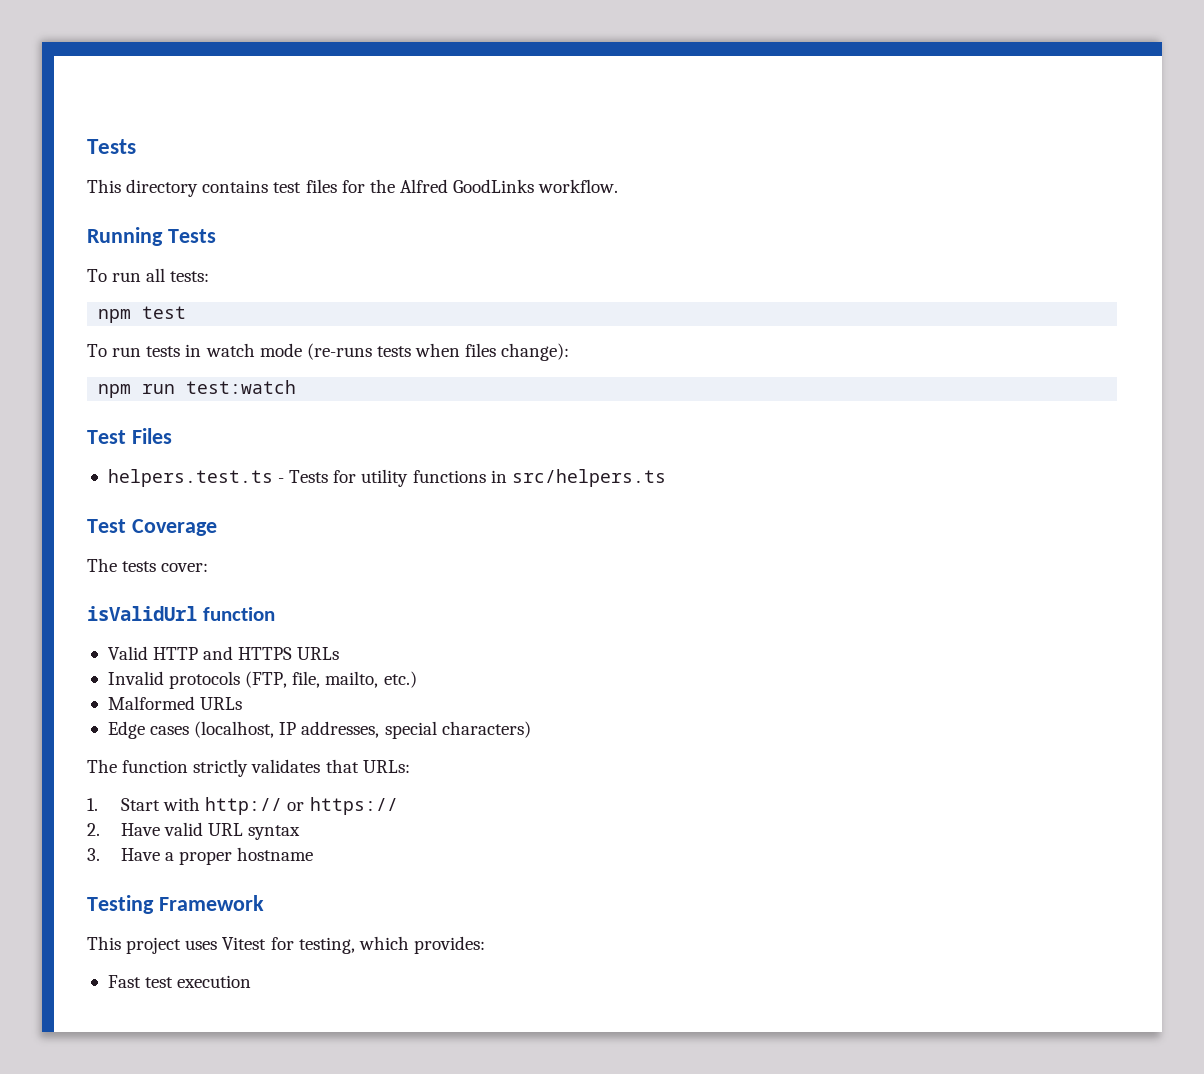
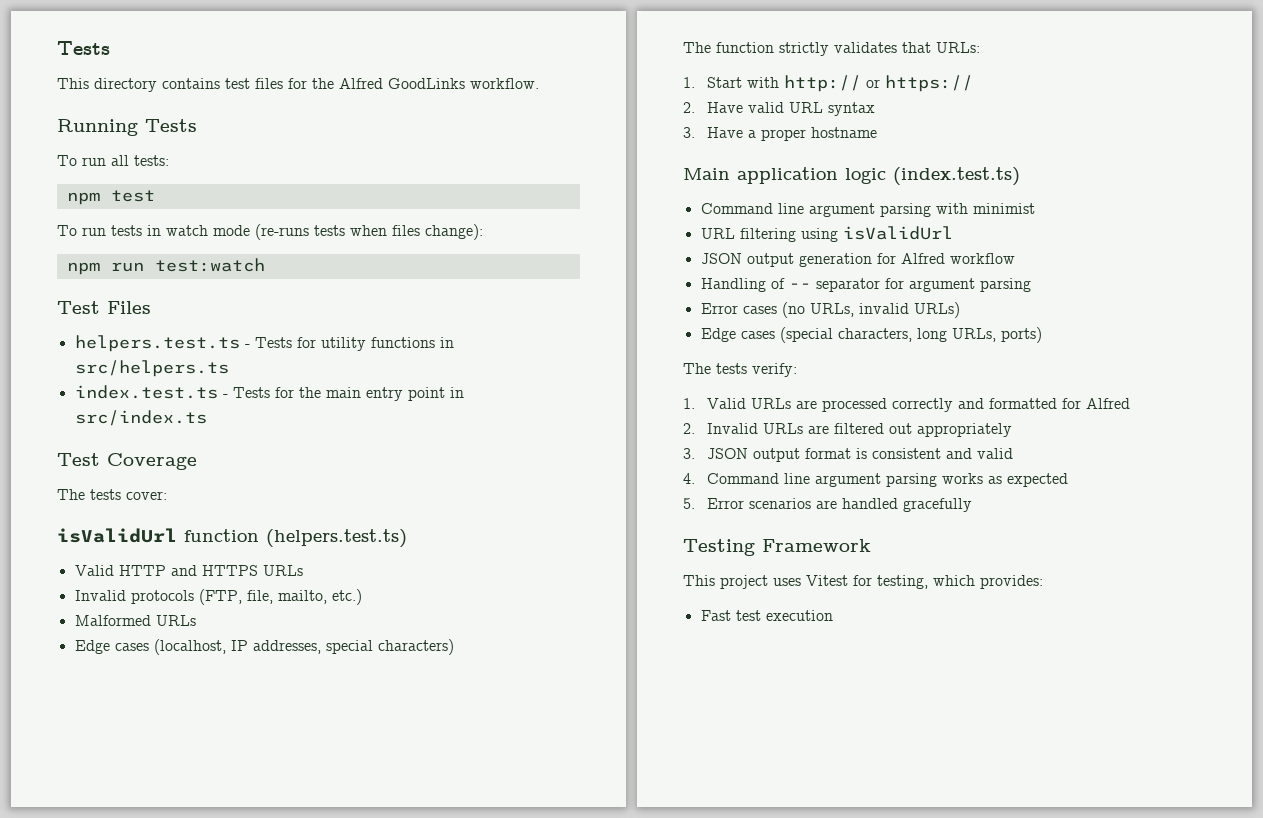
+ index.test.ts - Tests for the main entry point in src/index.ts
- isValidUrl function
+ isValidUrl function (helpers.test.ts)
+ Main application logic (index.test.ts)
+ Command line argument parsing with minimist
+ URL filtering using isValidUrl
+ JSON output generation for Alfred workflow
+ Handling of -- separator for argument parsing
+ Error cases (no URLs, invalid URLs)
+ Edge cases (special characters, long URLs, ports)
+ The tests verify:
+ 1. Valid URLs are processed correctly and formatted for Alfred
+ 2. Invalid URLs are filtered out appropriately
+ 3. JSON output format is consistent and valid
+ 4. Command line argument parsing works as expected
+ 5. Error scenarios are handled gracefully

